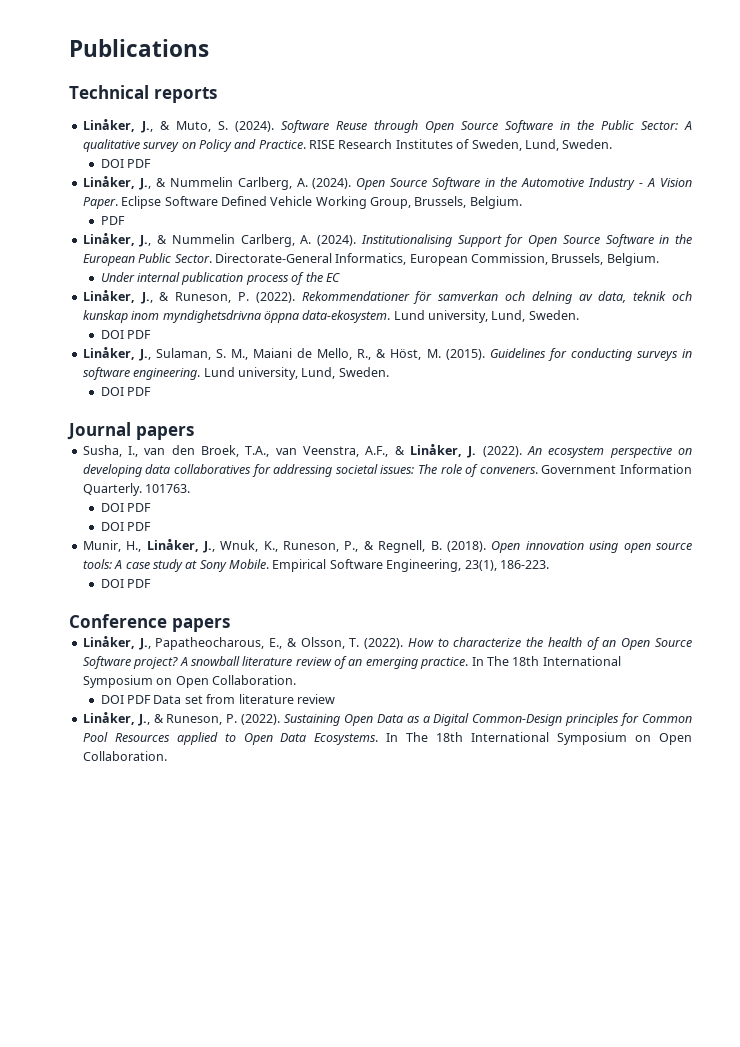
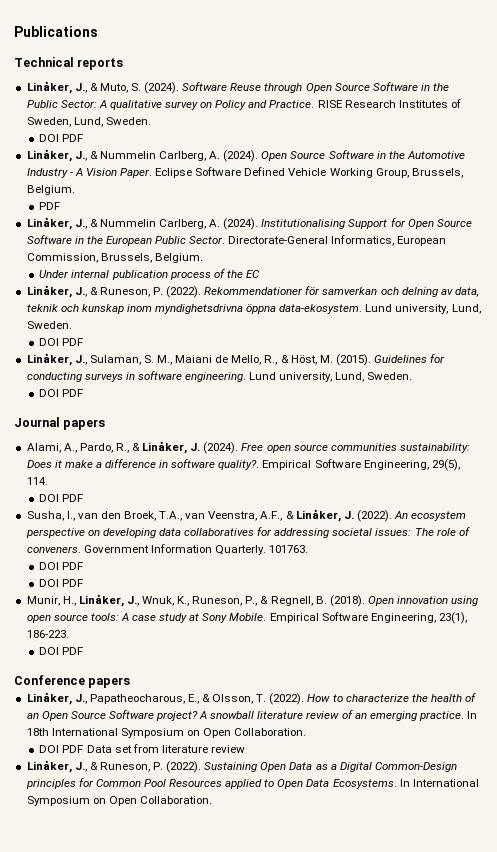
+ Alami, A., Pardo, R., & Linåker, J. (2024). Free open source communities sustainability: Does it make a difference in software quality?. Empirical Software Engineering, 29(5), 114.
+ DOI PDF
- A snowball literature review of an emerging practice. In The 18th International Symposium on Open Collaboration.
+ A snowball literature review of an emerging practice. In 18th International Symposium on Open Collaboration.
- Sustaining Open Data as a Digital Common-Design principles for Common Pool Resources applied to Open Data Ecosystems. In The 18th International Symposium on Open Collaboration.
+ Sustaining Open Data as a Digital Common-Design principles for Common Pool Resources applied to Open Data Ecosystems. In International Symposium on Open Collaboration.

